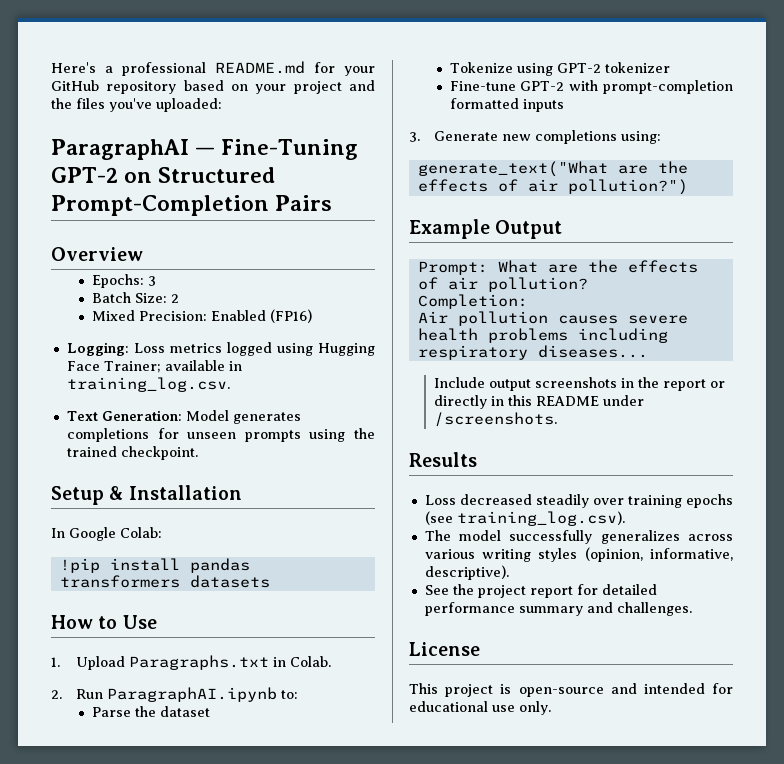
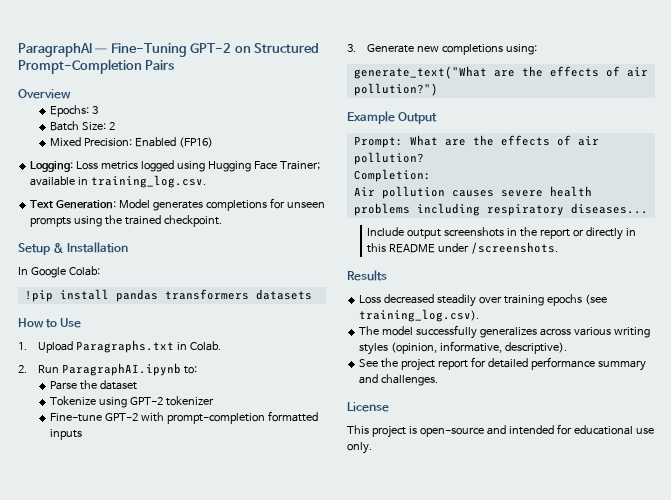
- Here's a professional README.md for your GitHub repository based on your project and the files you've uploaded:

